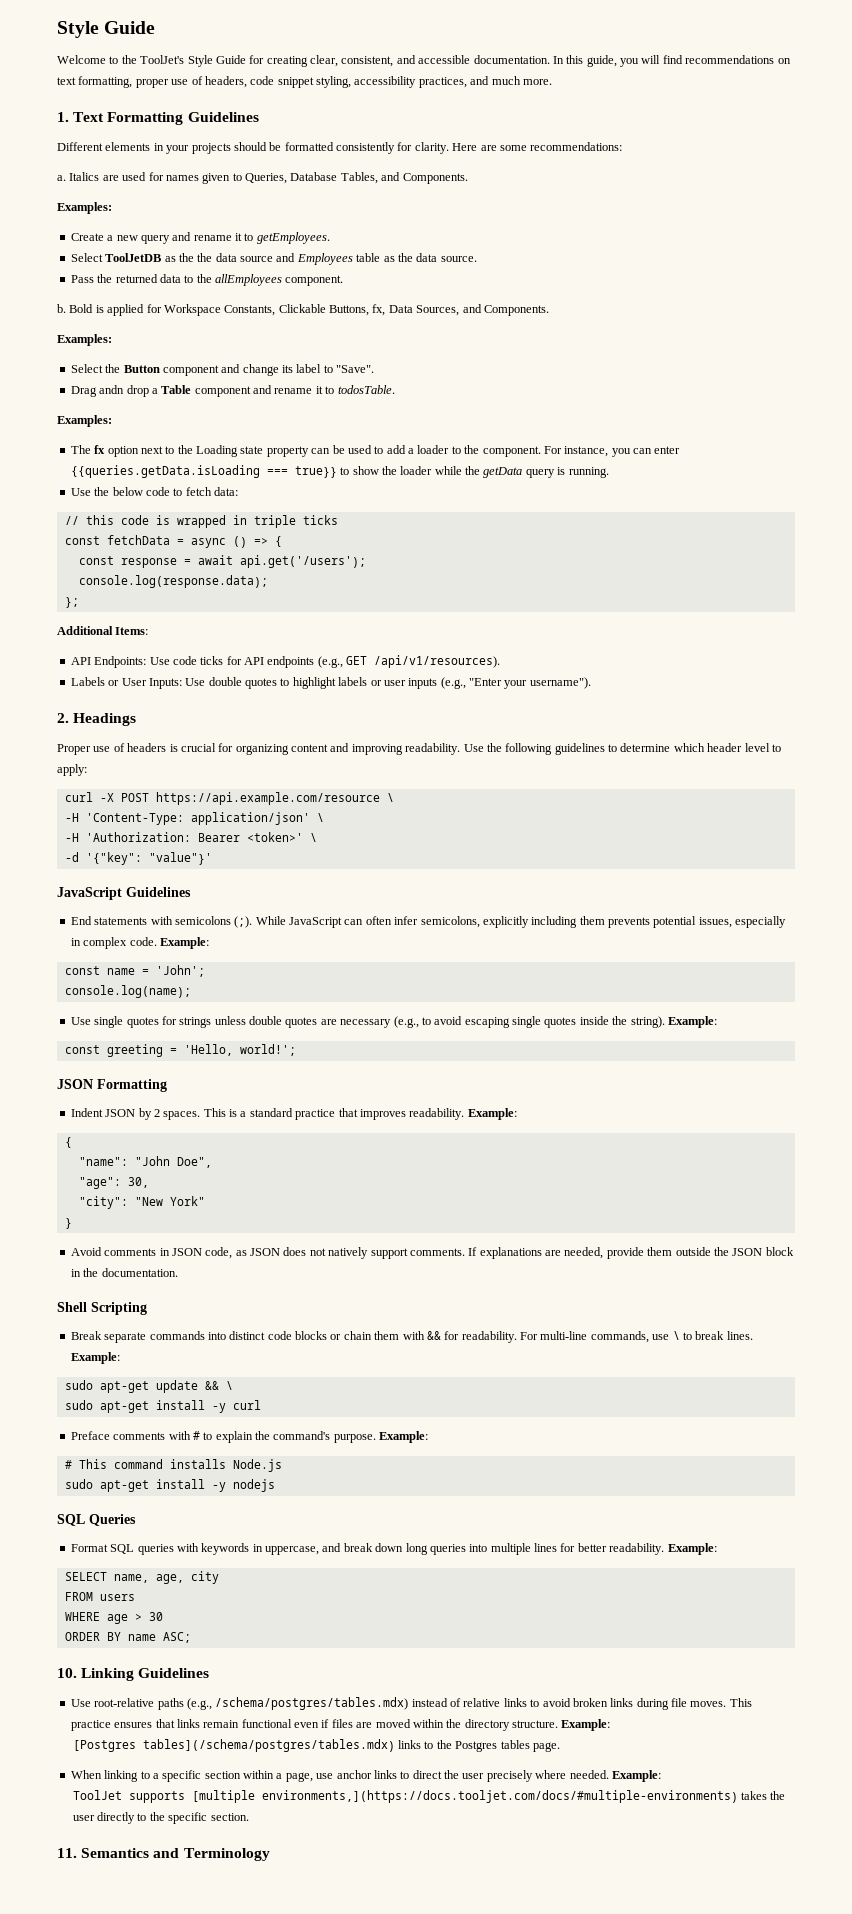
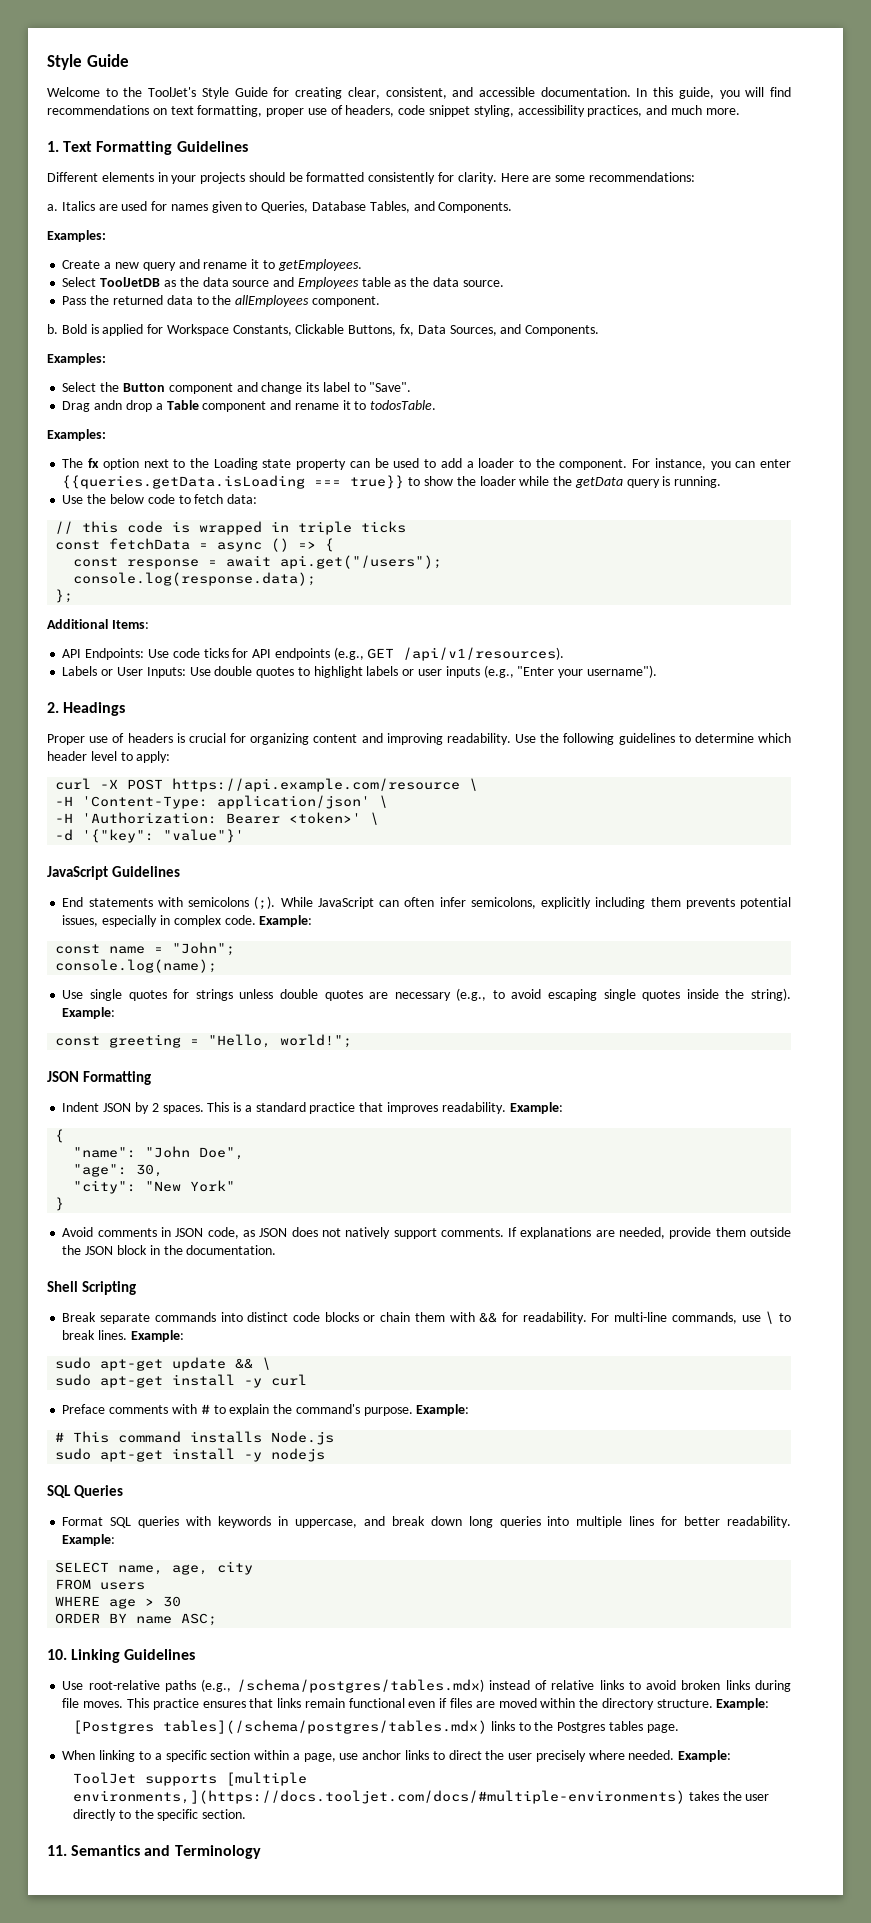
- Select ToolJetDB as the the data source and Employees table as the data source.
+ Select ToolJetDB as the data source and Employees table as the data source.
- const response = await api.get('/users');
+ const response = await api.get("/users");
- const name = 'John';
+ const name = "John";
- const greeting = 'Hello, world!';
+ const greeting = "Hello, world!";

